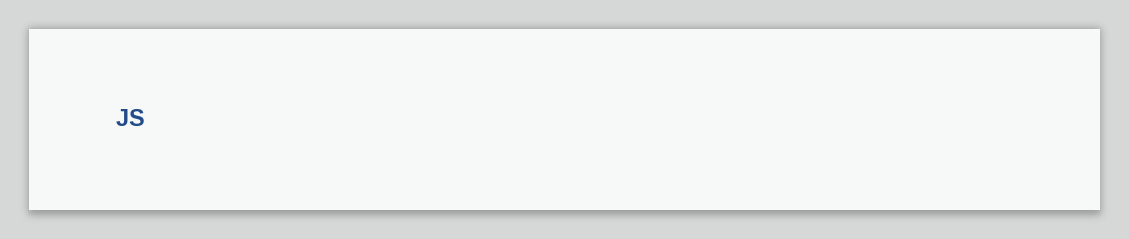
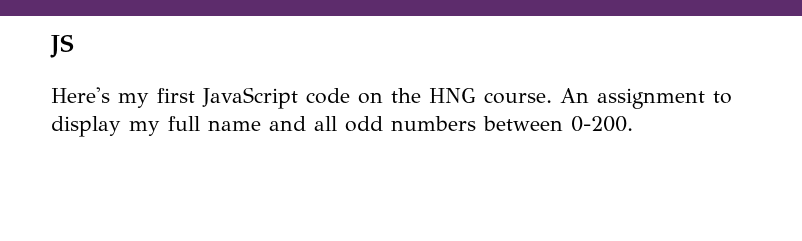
+ Here's my first JavaScript code on the HNG course. An assignment to display my full name and all odd numbers between 0-200.

